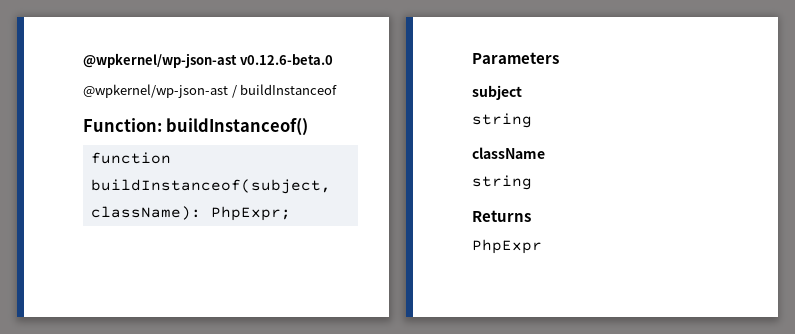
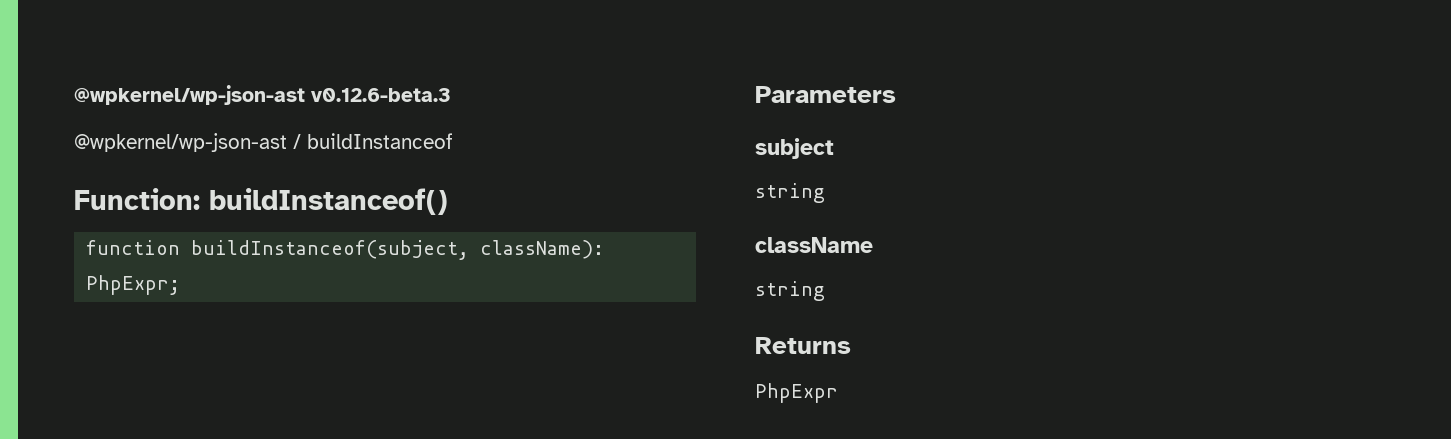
- @wpkernel/wp-json-ast v0.12.6-beta.0
+ @wpkernel/wp-json-ast v0.12.6-beta.3

